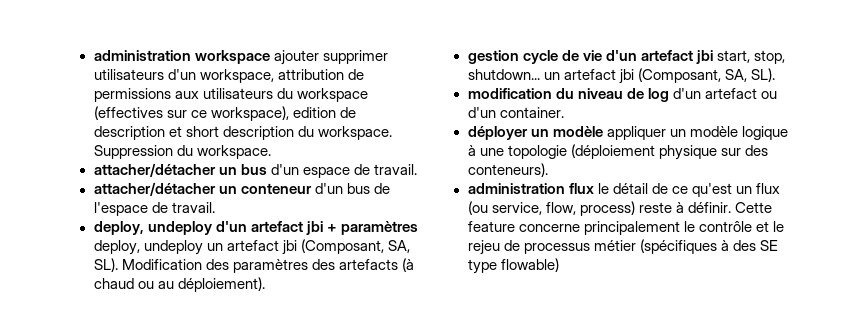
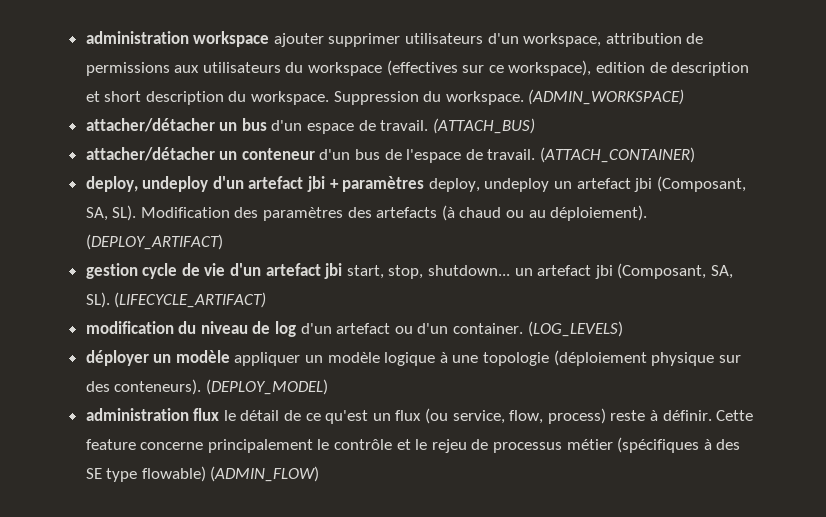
+ (ADMIN_WORKSPACE)
+ (ATTACH_BUS)
+ (ATTACH_CONTAINER)
+ (DEPLOY_ARTIFACT)
- gestion cycle de vie d'un artefact jbi start, stop, shutdown... un artefact jbi (Composant, SA, SL).
+ gestion cycle de vie d'un artefact jbi start, stop, shutdown... un artefact jbi (Composant, SA, SL). (LIFECYCLE_ARTIFACT)
+ (LOG_LEVELS)
+ (DEPLOY_MODEL)
- Cette feature concerne principalement le contrôle et le rejeu de processus métier (spécifiques à des SE type flowable)
+ Cette feature concerne principalement le contrôle et le rejeu de processus métier (spécifiques à des SE type flowable) (ADMIN_FLOW)

